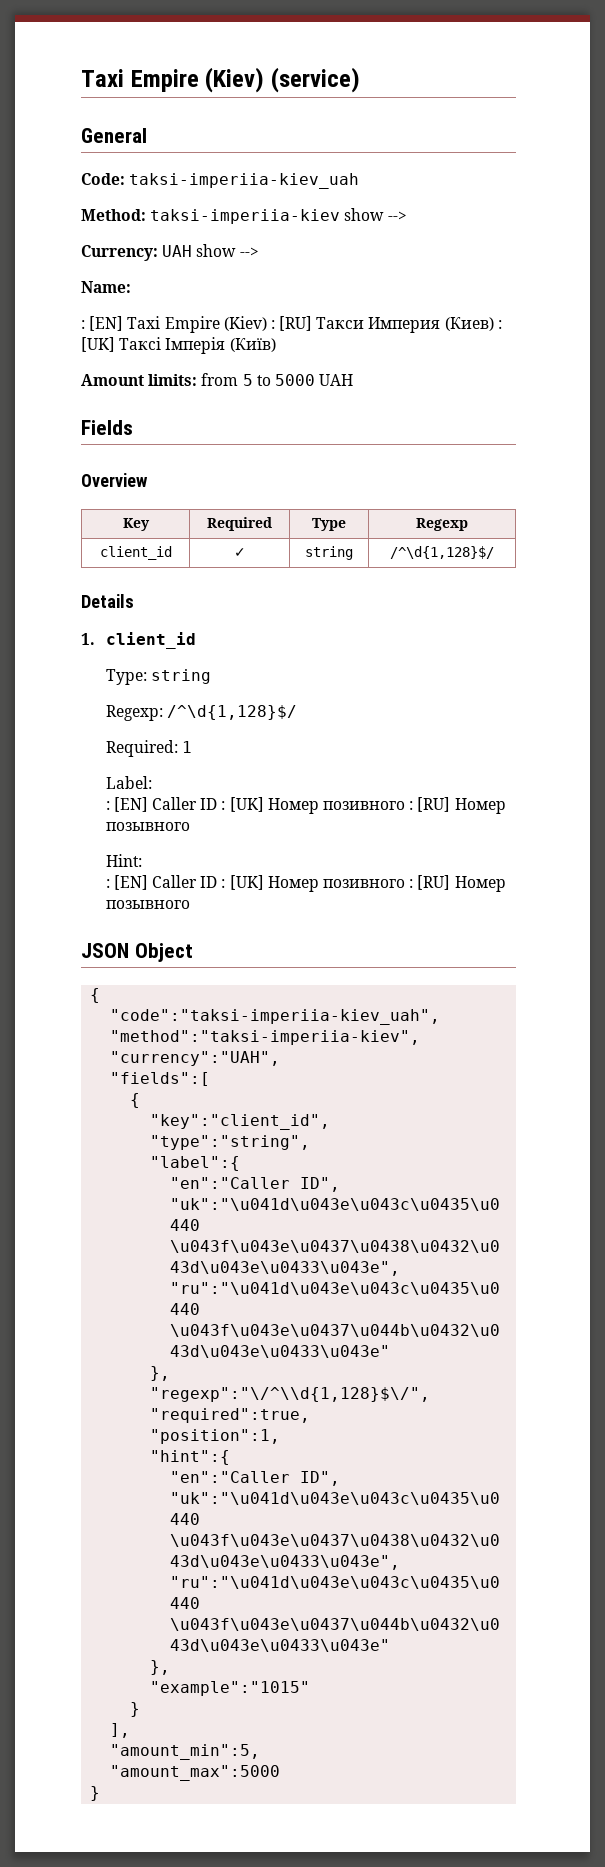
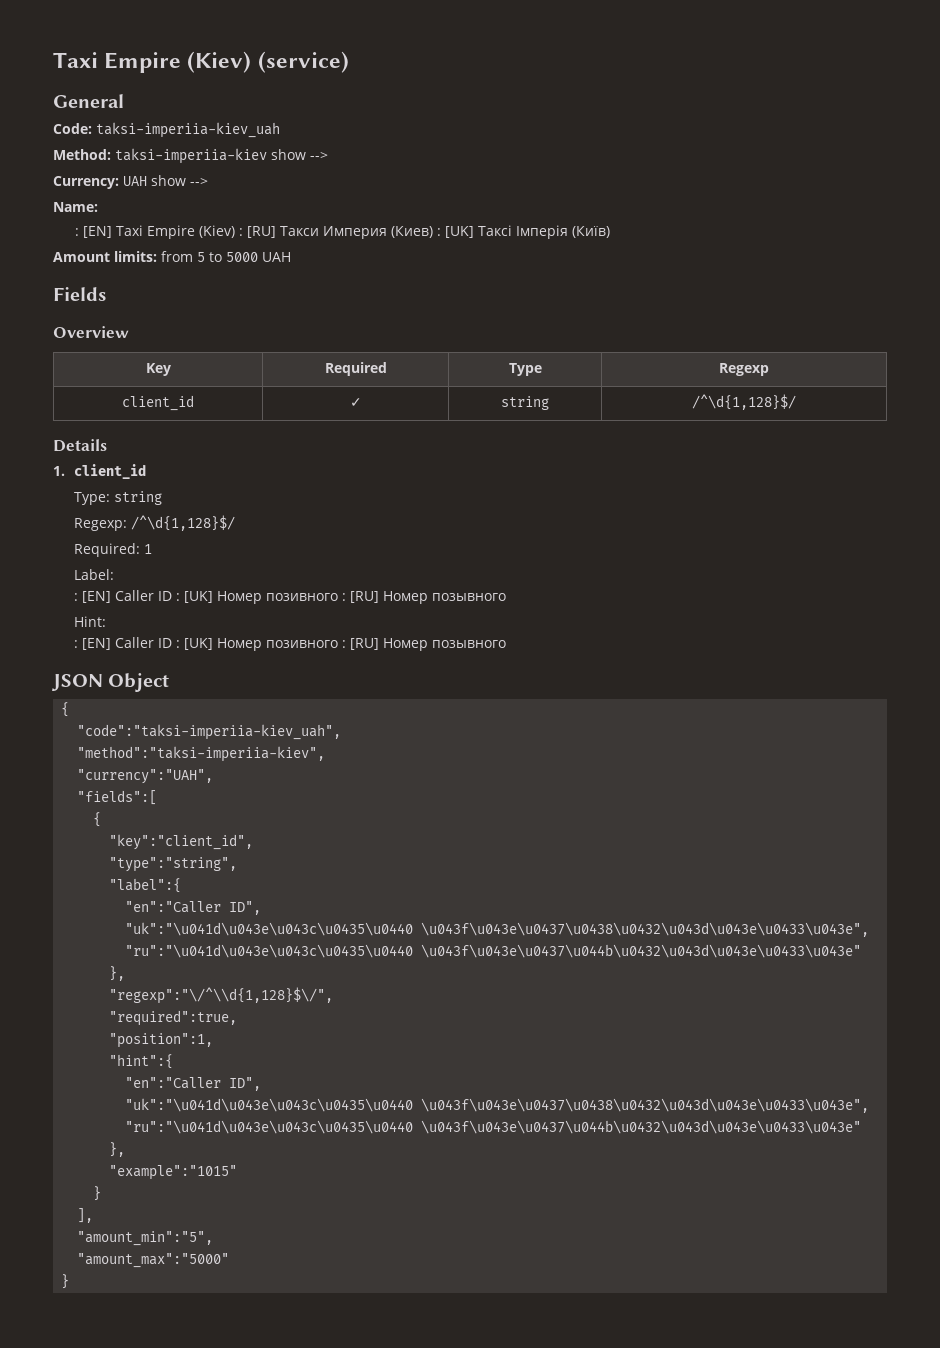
- "amount_min":5,
- "amount_max":5000
+ "amount_min":"5",
+ "amount_max":"5000"

